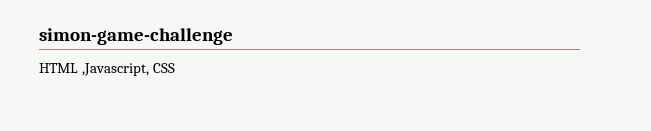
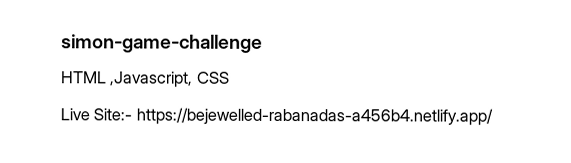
+ Live Site:- https://bejewelled-rabanadas-a456b4.netlify.app/

